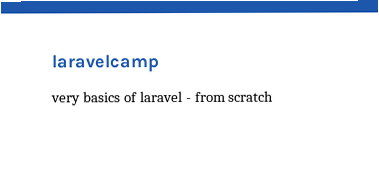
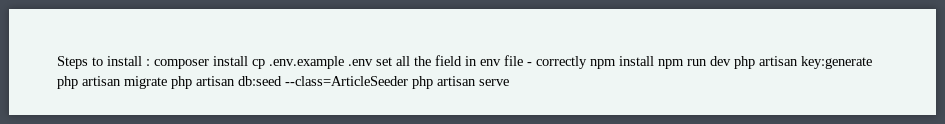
- laravelcamp
- very basics of laravel - from scratch
+ Steps to install : composer install cp .env.example .env set all the field in env file - correctly npm install npm run dev php artisan key:generate php artisan migrate php artisan db:seed --class=ArticleSeeder php artisan serve

